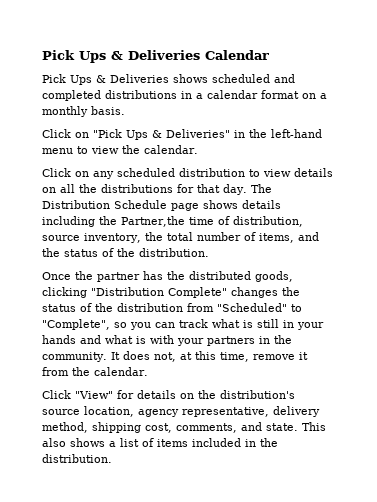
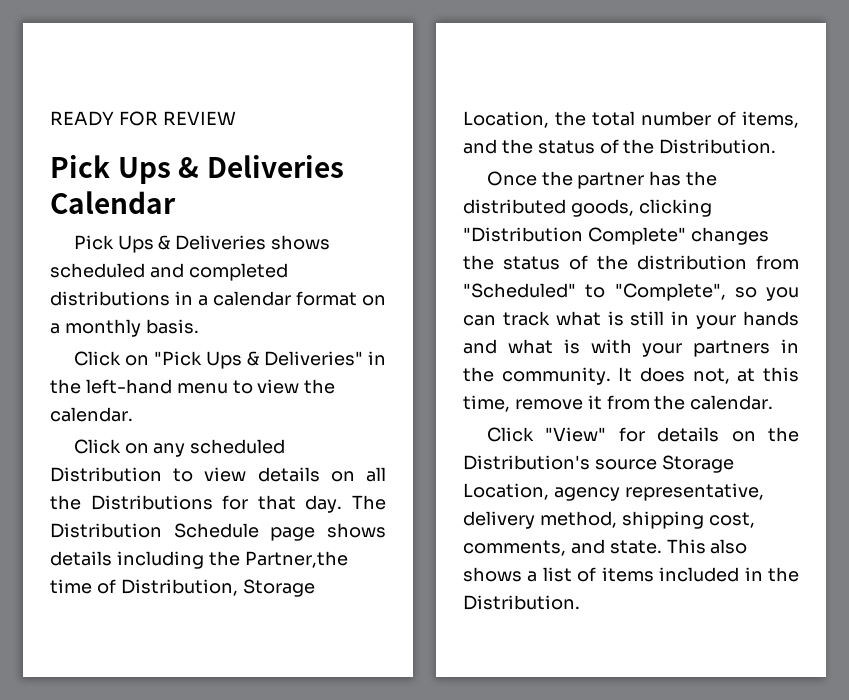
+ READY FOR REVIEW
- Click on any scheduled distribution to view details on all the distributions for that day.
+ Click on any scheduled Distribution to view details on all the Distributions for that day.
- The Distribution Schedule page shows details including the Partner,the time of distribution, source inventory, the total number of items, and the status of the distribution.
+ The Distribution Schedule page shows details including the Partner,the time of Distribution, Storage Location, the total number of items, and the status of the Distribution.
- Click "View" for details on the distribution's source location, agency representative, delivery method, shipping cost, comments, and state.
+ Click "View" for details on the Distribution's source Storage Location, agency representative, delivery method, shipping cost, comments, and state.
- This also shows a list of items included in the distribution.
+ This also shows a list of items included in the Distribution.

